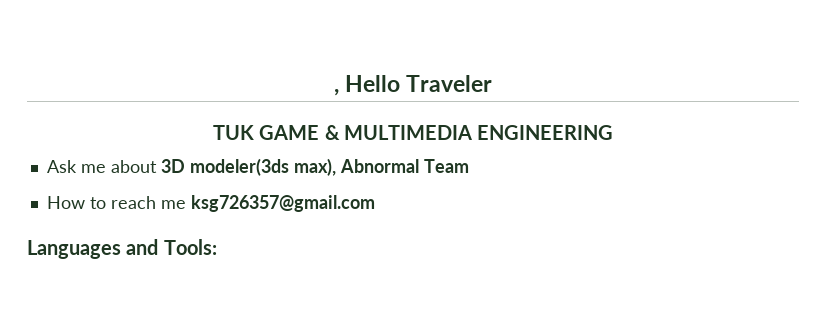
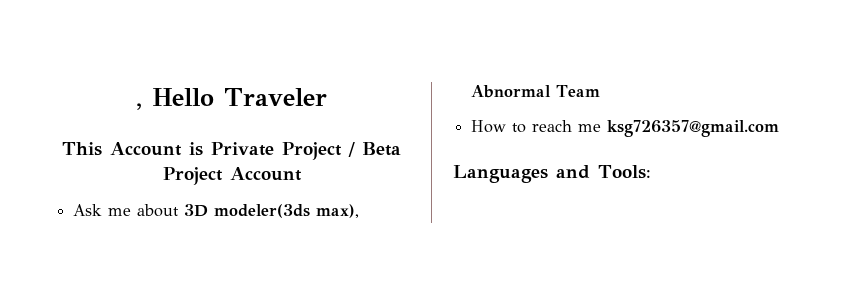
- TUK GAME & MULTIMEDIA ENGINEERING
+ This Account is Private Project / Beta Project Account

